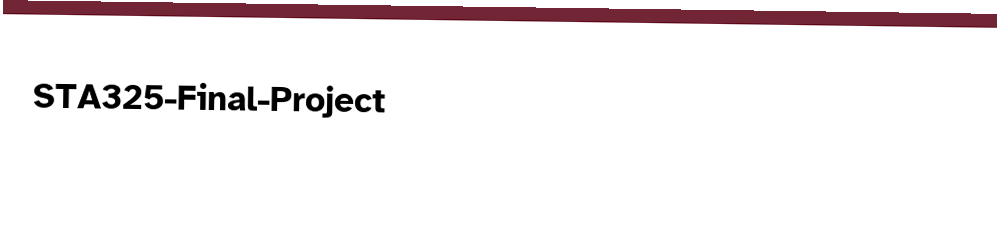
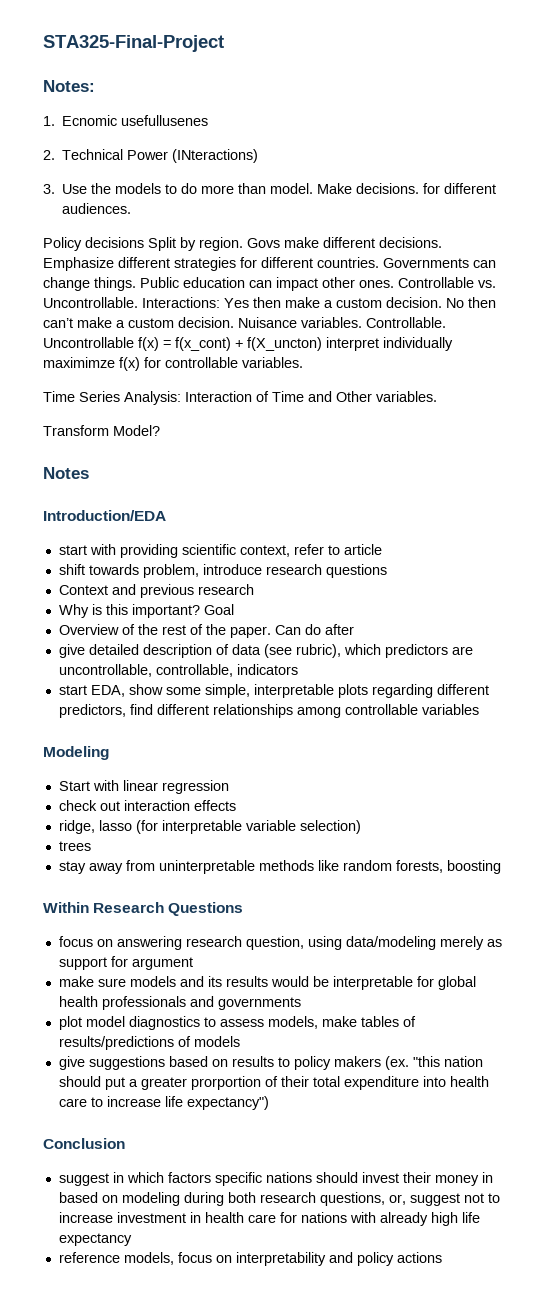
+ Notes:
+ 1. Ecnomic usefullusenes
+ 2. Technical Power (INteractions)
+ 3. Use the models to do more than model. Make decisions. for different audiences.
+ Policy decisions Split by region. Govs make different decisions. Emphasize different strategies for different countries. Governments can change things. Public education can impact other ones. Controllable vs. Uncontrollable. Interactions: Yes then make a custom decision. No then can’t make a custom decision. Nuisance variables. Controllable. Uncontrollable f(x) = f(x_cont) + f(X_uncton) interpret individually maximimze f(x) for controllable variables.
+ Time Series Analysis: Interaction of Time and Other variables.
+ Transform Model?
+ Notes
+ Introduction/EDA
+ start with providing scientific context, refer to article
+ shift towards problem, introduce research questions
+ Context and previous research
+ Why is this important? Goal
+ Overview of the rest of the paper. Can do after
+ give detailed description of data (see rubric), which predictors are uncontrollable, controllable, indicators
+ start EDA, show some simple, interpretable plots regarding different predictors, find different relationships among controllable variables
+ Modeling
+ Start with linear regression
+ check out interaction effects
+ ridge, lasso (for interpretable variable selection)
+ trees
+ stay away from uninterpretable methods like random forests, boosting
+ Within Research Questions
+ focus on answering research question, using data/modeling merely as support for argument
+ make sure models and its results would be interpretable for global health professionals and governments
+ plot model diagnostics to assess models, make tables of results/predictions of models
+ give suggestions based on results to policy makers (ex. "this nation should put a greater prorportion of their total expenditure into health care to increase life expectancy")
+ Conclusion
+ suggest in which factors specific nations should invest their money in based on modeling during both research questions, or, suggest not to increase investment in health care for nations with already high life expectancy
+ reference models, focus on interpretability and policy actions

